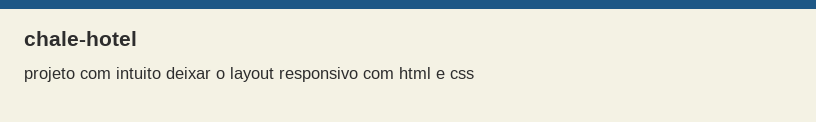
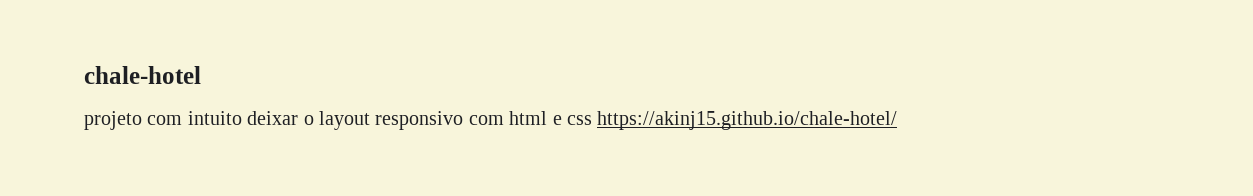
- projeto com intuito deixar o layout responsivo com html e css
+ projeto com intuito deixar o layout responsivo com html e css https://akinj15.github.io/chale-hotel/

